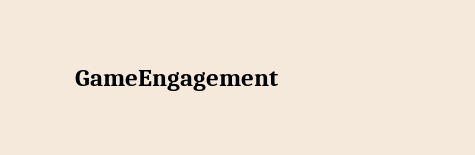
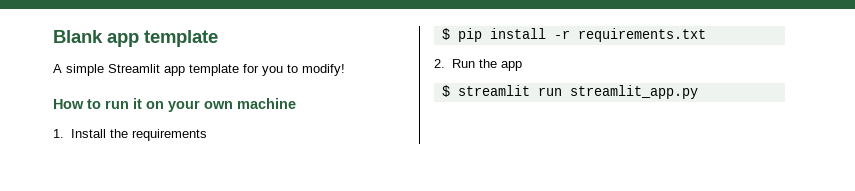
- GameEngagement
+ Blank app template
+ A simple Streamlit app template for you to modify!
+ How to run it on your own machine
+ 1. Install the requirements
+ $ pip install -r requirements.txt
+ 2. Run the app
+ $ streamlit run streamlit_app.py

